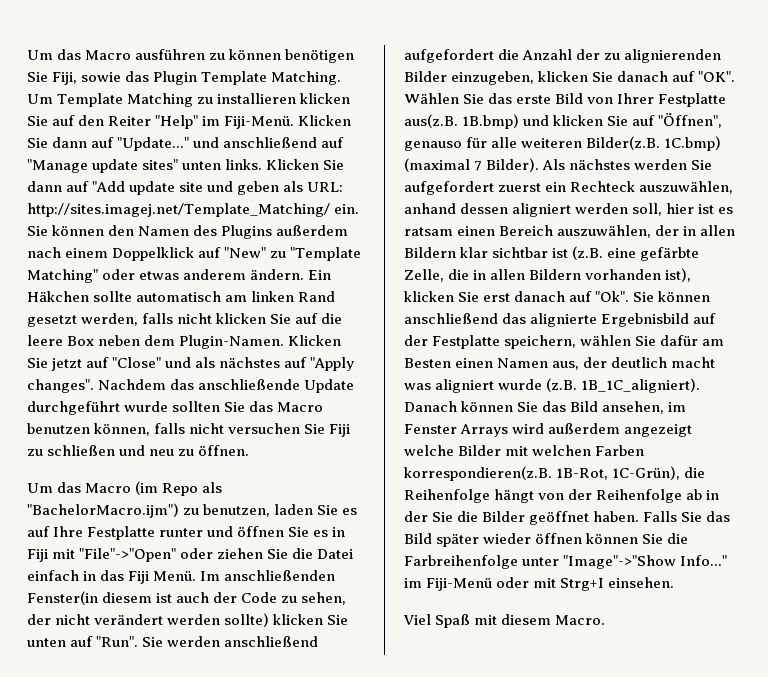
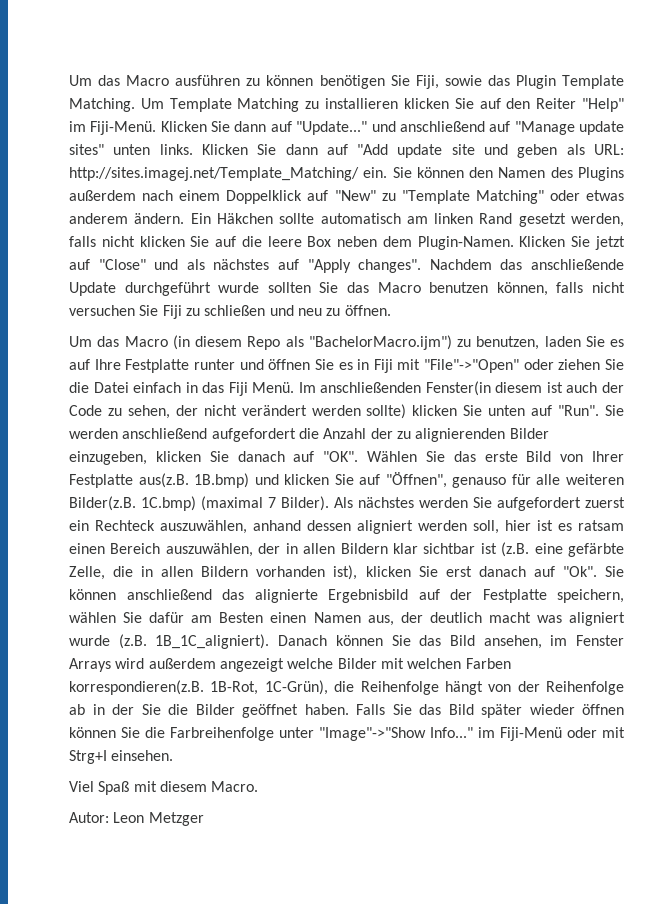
- Um das Macro (im Repo als "BachelorMacro.ijm") zu benutzen, laden Sie es auf Ihre Festplatte runter und öffnen Sie es in Fiji mit "File"->"Open" oder ziehen Sie die Datei einfach in das Fiji Menü.
+ Um das Macro (in diesem Repo als "BachelorMacro.ijm") zu benutzen, laden Sie es auf Ihre Festplatte runter und öffnen Sie es in Fiji mit "File"->"Open" oder ziehen Sie die Datei einfach in das Fiji Menü.
+ Autor: Leon Metzger

